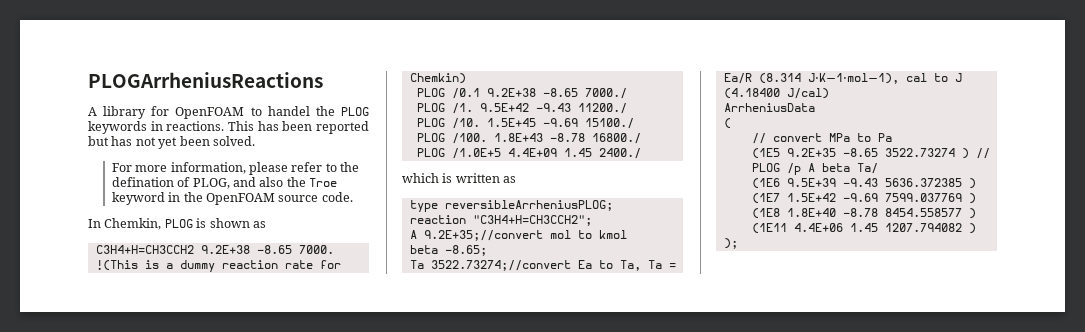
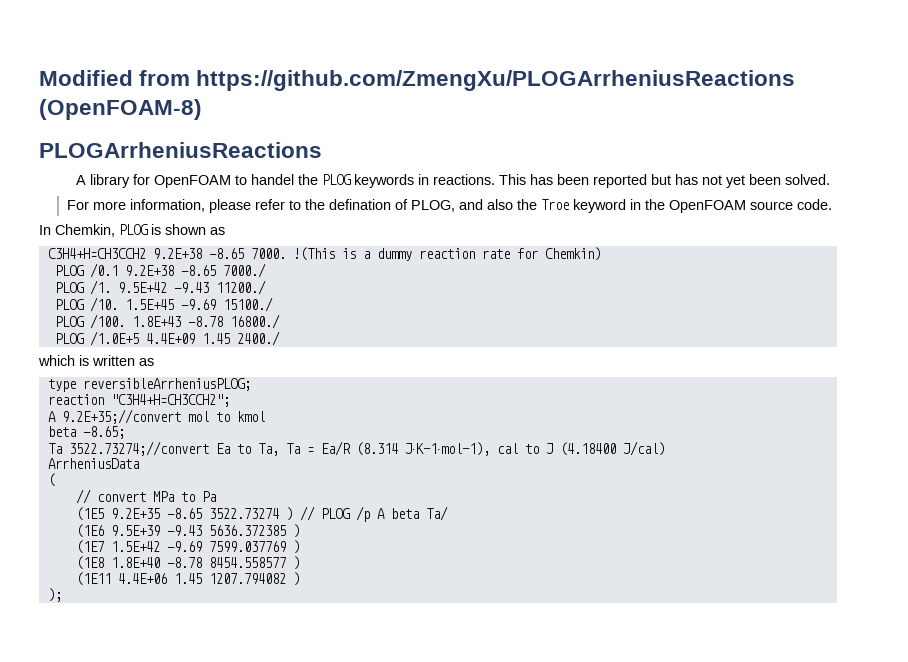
+ Modified from https://github.com/ZmengXu/PLOGArrheniusReactions (OpenFOAM-8)

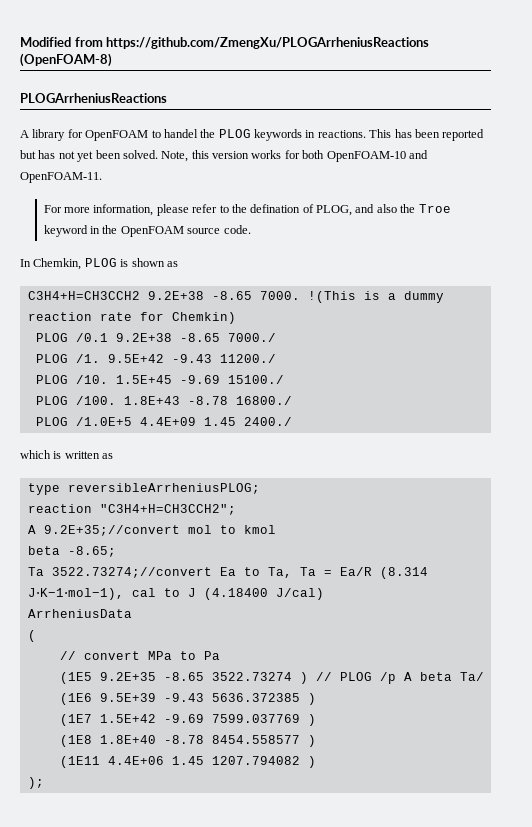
+ Note, this version works for both OpenFOAM-10 and OpenFOAM-11.

